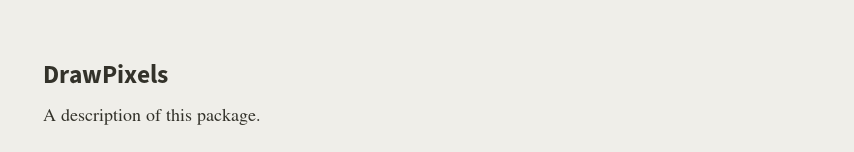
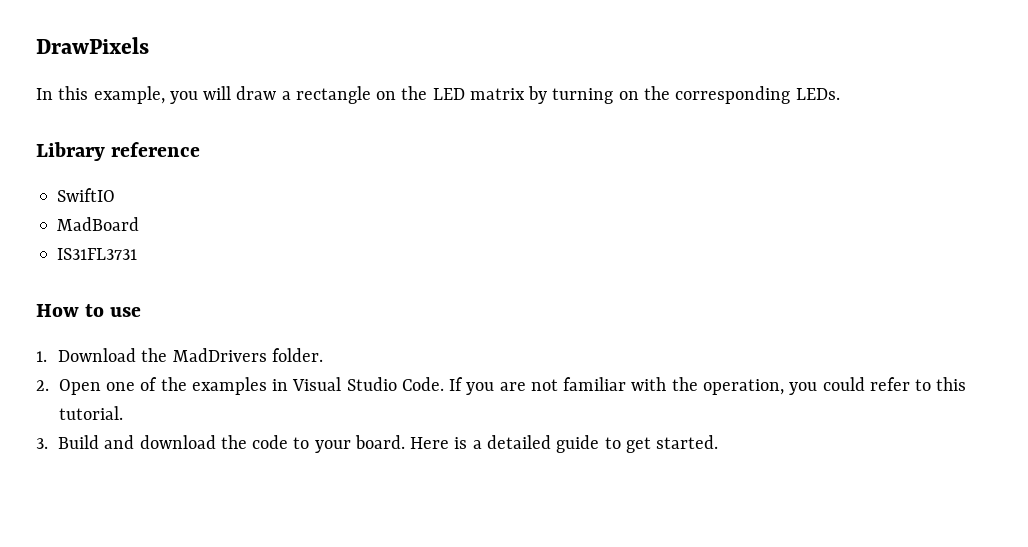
- A description of this package.
+ In this example, you will draw a rectangle on the LED matrix by turning on the corresponding LEDs.
+ Library reference
+ SwiftIO
+ MadBoard
+ IS31FL3731
+ How to use
+ 1. Download the MadDrivers folder.
+ 2. Open one of the examples in Visual Studio Code. If you are not familiar with the operation, you could refer to this tutorial.
+ 3. Build and download the code to your board. Here is a detailed guide to get started.

